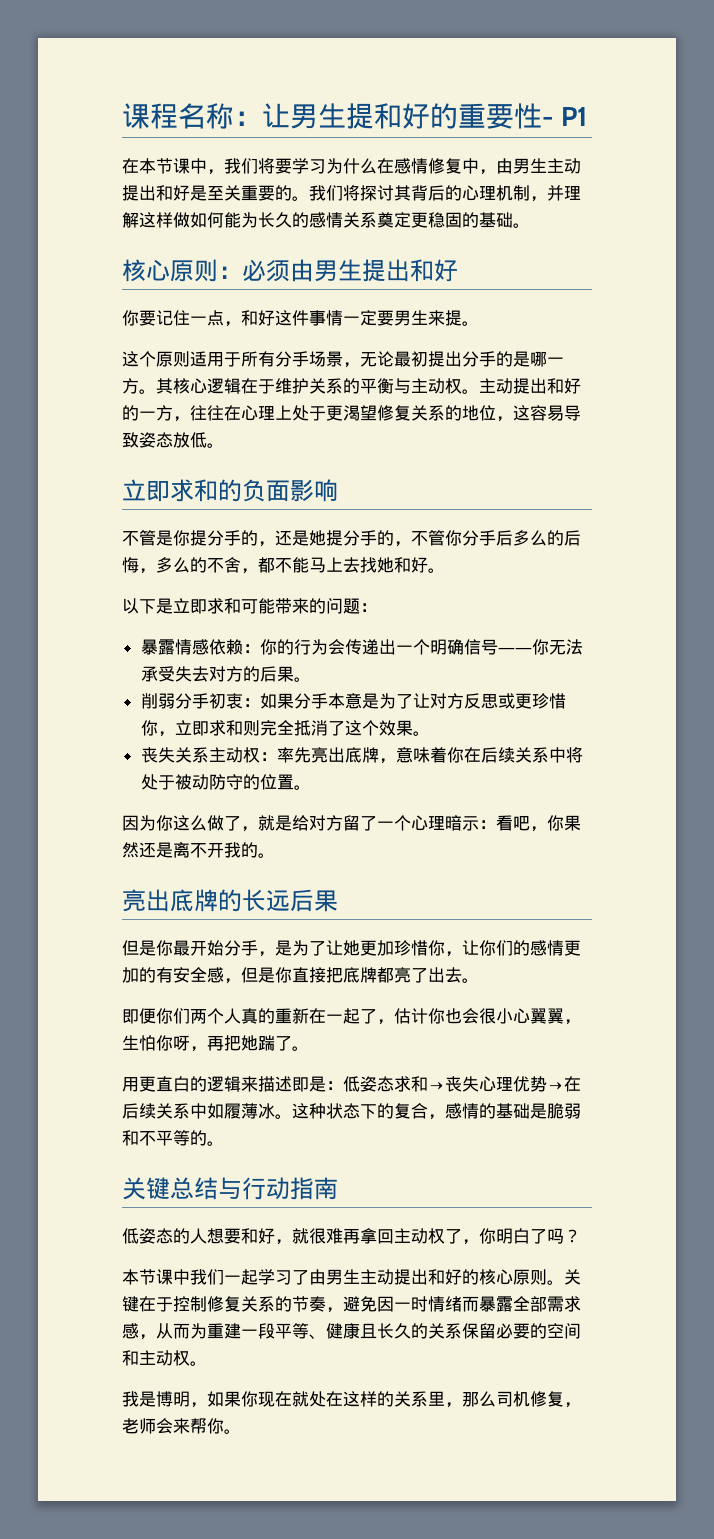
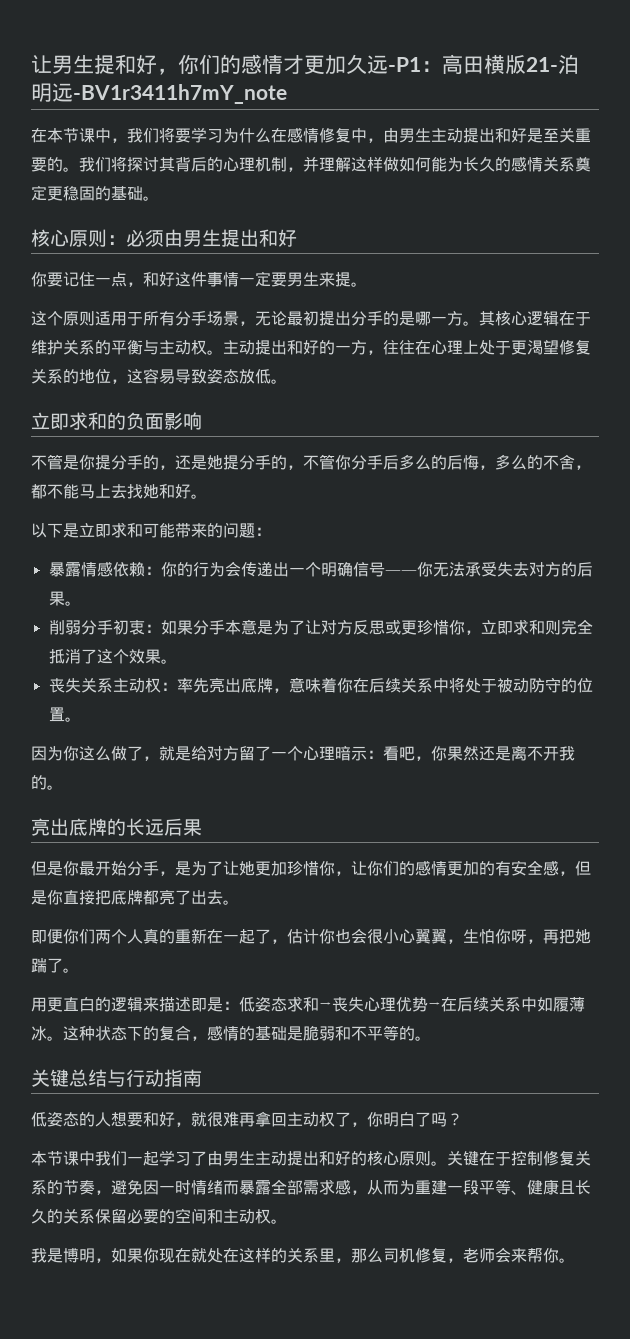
- 课程名称：让男生提和好的重要性- P1
+ 让男生提和好，你们的感情才更加久远-P1：高田横版21-泊明远-BV1r3411h7mY_note

